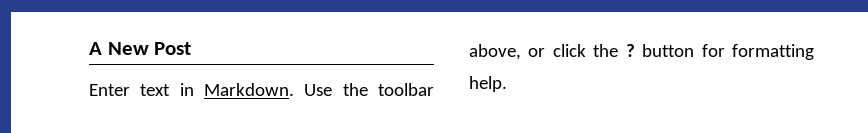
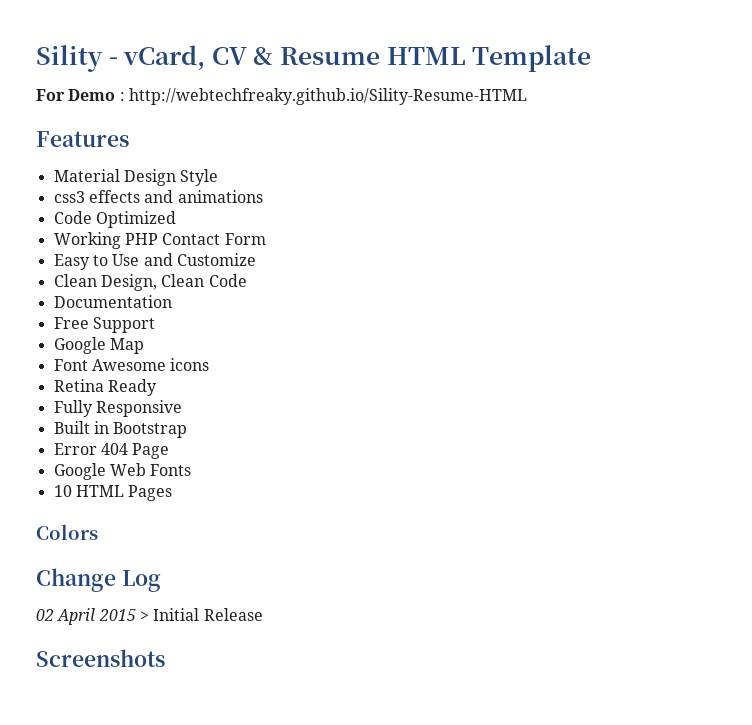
- A New Post
- Enter text in Markdown. Use the toolbar above, or click the ? button for formatting help.
+ Sility - vCard, CV & Resume HTML Template
+ For Demo : http://webtechfreaky.github.io/Sility-Resume-HTML
+ Features
+ Material Design Style
+ css3 effects and animations
+ Code Optimized
+ Working PHP Contact Form
+ Easy to Use and Customize
+ Clean Design, Clean Code
+ Documentation
+ Free Support
+ Google Map
+ Font Awesome icons
+ Retina Ready
+ Fully Responsive
+ Built in Bootstrap
+ Error 404 Page
+ Google Web Fonts
+ 10 HTML Pages
+ Colors
+ Change Log
+ 02 April 2015 > Initial Release
+ Screenshots

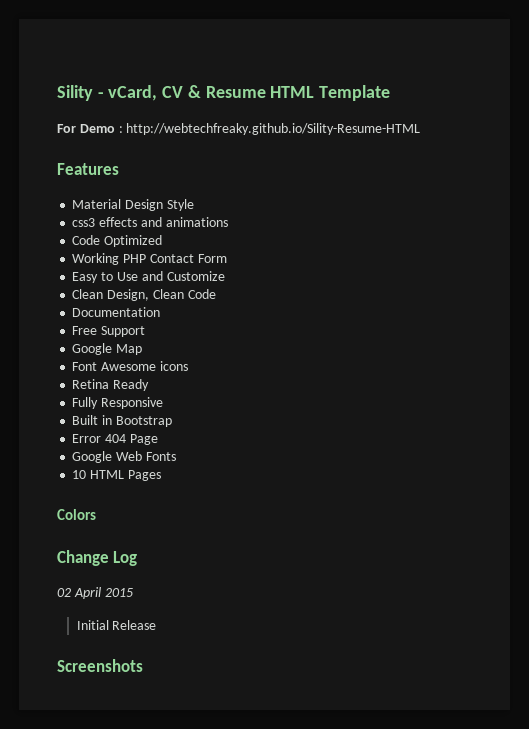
- 02 April 2015 > Initial Release
+ 02 April 2015
+ Initial Release

